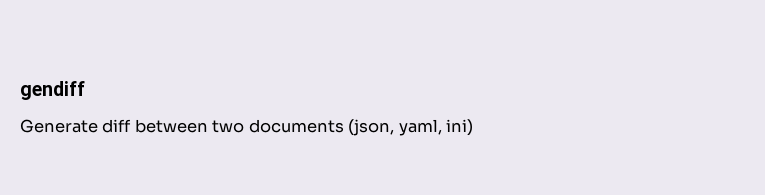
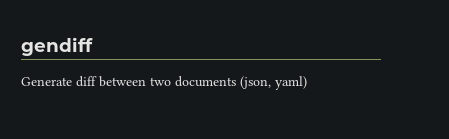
- Generate diff between two documents (json, yaml, ini)
+ Generate diff between two documents (json, yaml)

